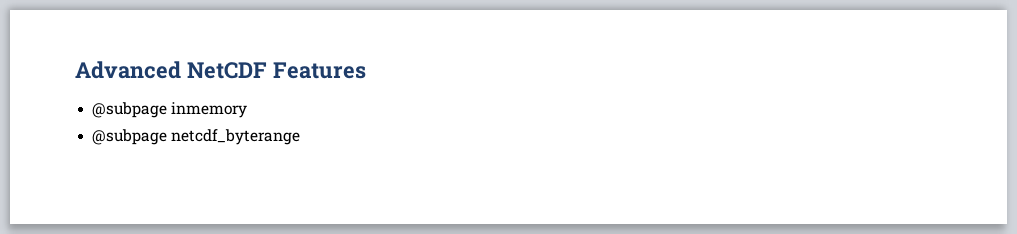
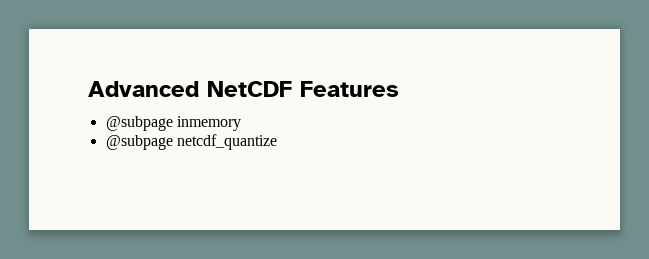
- @subpage netcdf_byterange
+ @subpage netcdf_quantize

